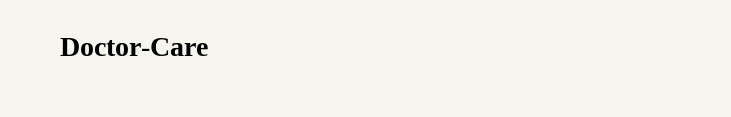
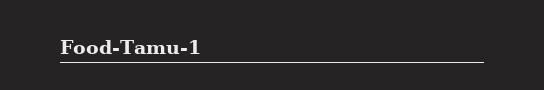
- Doctor-Care
+ Food-Tamu-1

